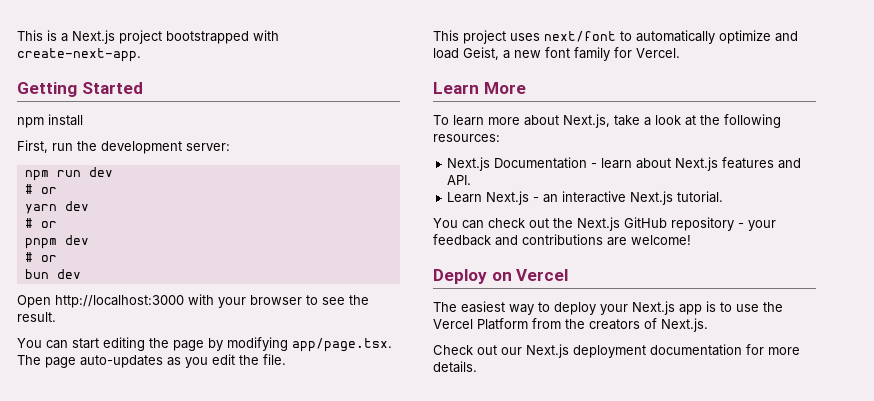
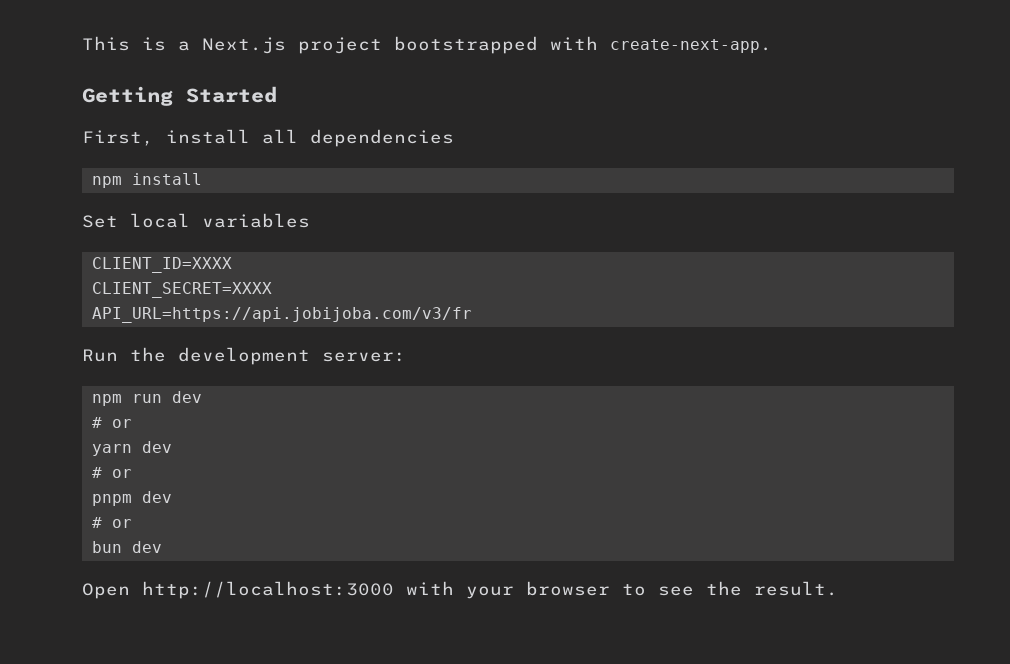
+ First, install all dependencies
  npm install
- First, run the development server:
+ Set local variables
+ CLIENT_ID=XXXX
+ CLIENT_SECRET=XXXX
+ API_URL=https://api.jobijoba.com/v3/fr
+ Run the development server:
- You can start editing the page by modifying app/page.tsx. The page auto-updates as you edit the file.
- This project uses next/font to automatically optimize and load Geist, a new font family for Vercel.
- Learn More
- To learn more about Next.js, take a look at the following resources:
- Next.js Documentation - learn about Next.js features and API.
- Learn Next.js - an interactive Next.js tutorial.
- You can check out the Next.js GitHub repository - your feedback and contributions are welcome!
- Deploy on Vercel
- The easiest way to deploy your Next.js app is to use the Vercel Platform from the creators of Next.js.
- Check out our Next.js deployment documentation for more details.

